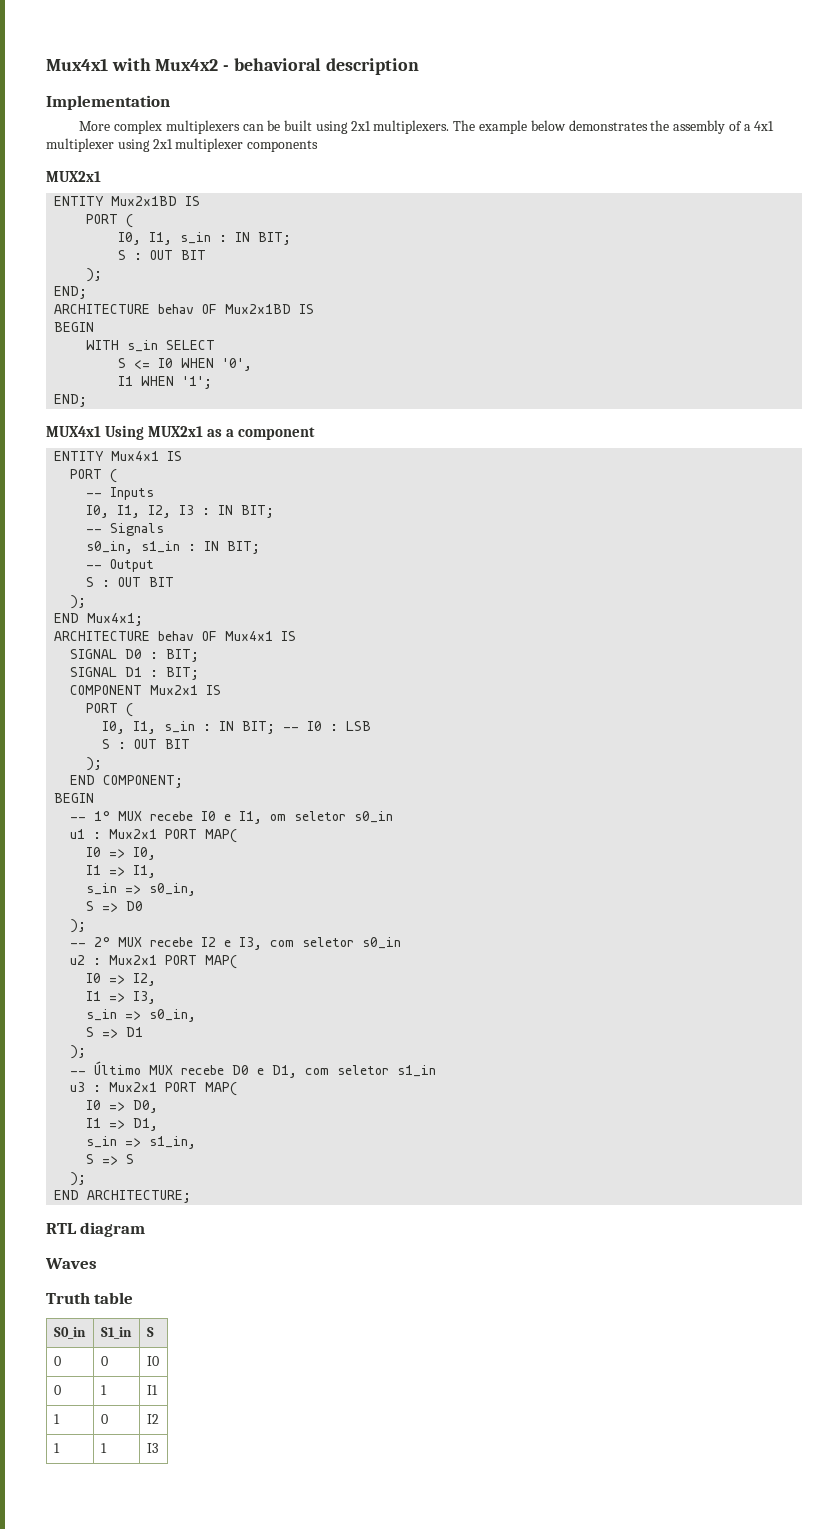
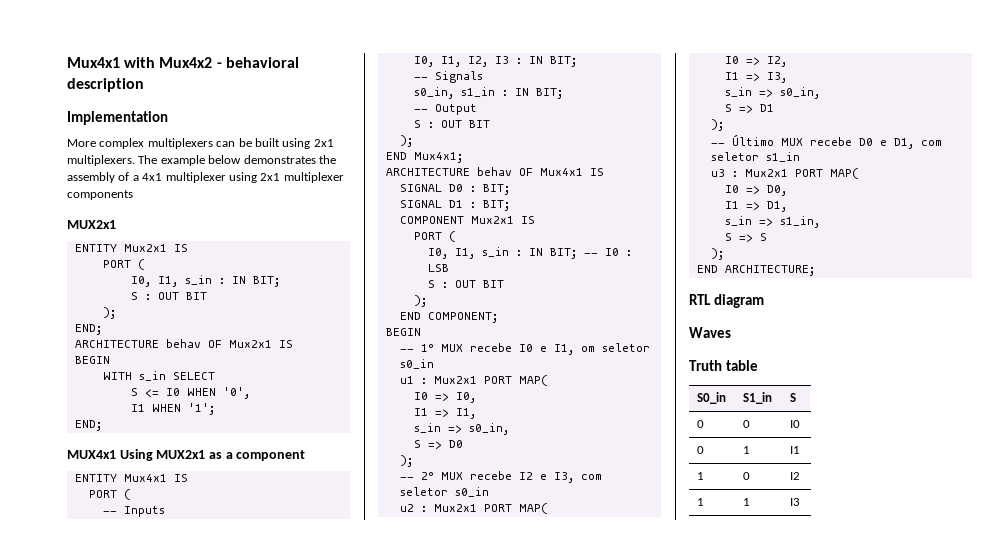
- ENTITY Mux2x1BD IS
+ ENTITY Mux2x1 IS
- ARCHITECTURE behav OF Mux2x1BD IS
+ ARCHITECTURE behav OF Mux2x1 IS

